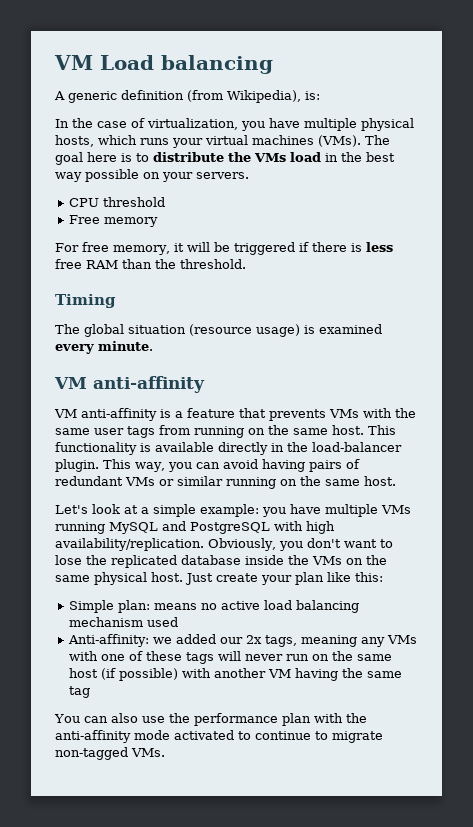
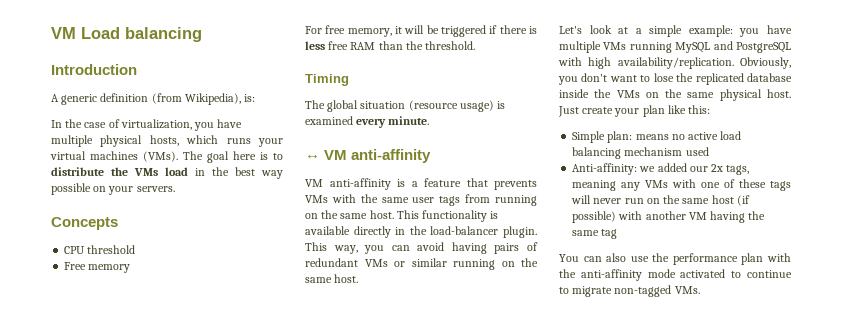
+ Introduction
+ Concepts
  The global situation (resource usage) is examined every minute.
- VM anti-affinity
+ ↔ VM anti-affinity

